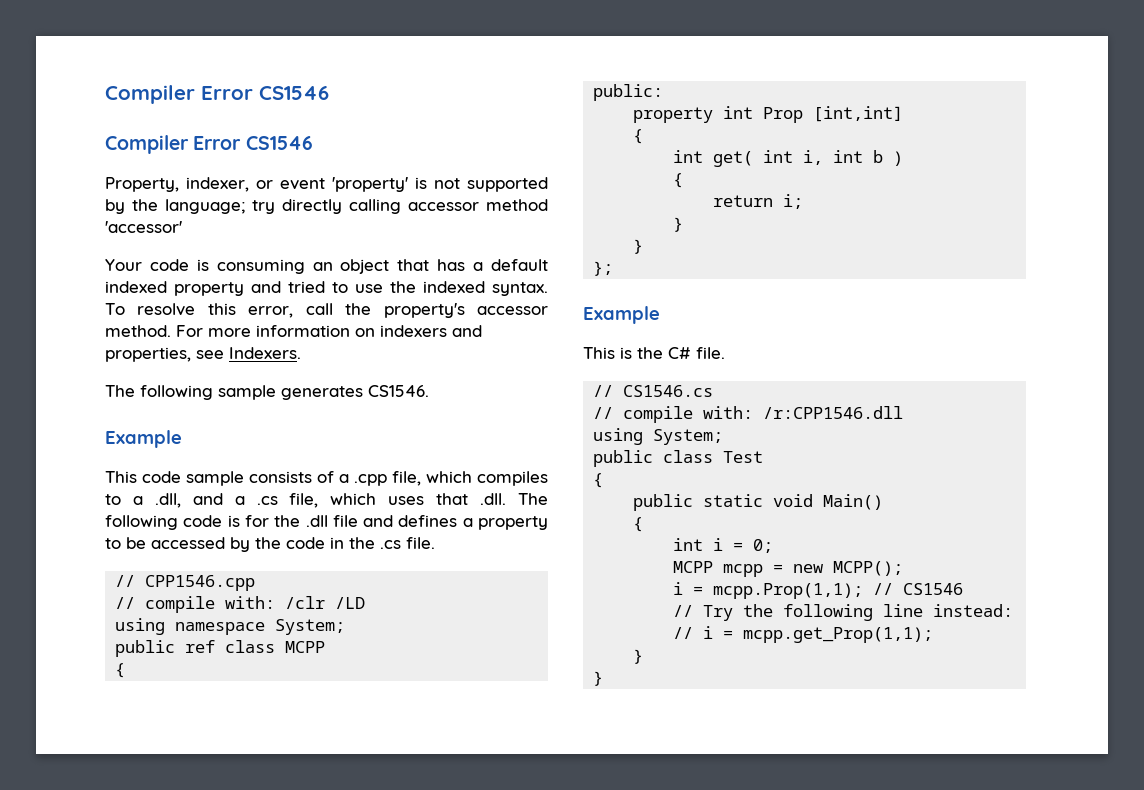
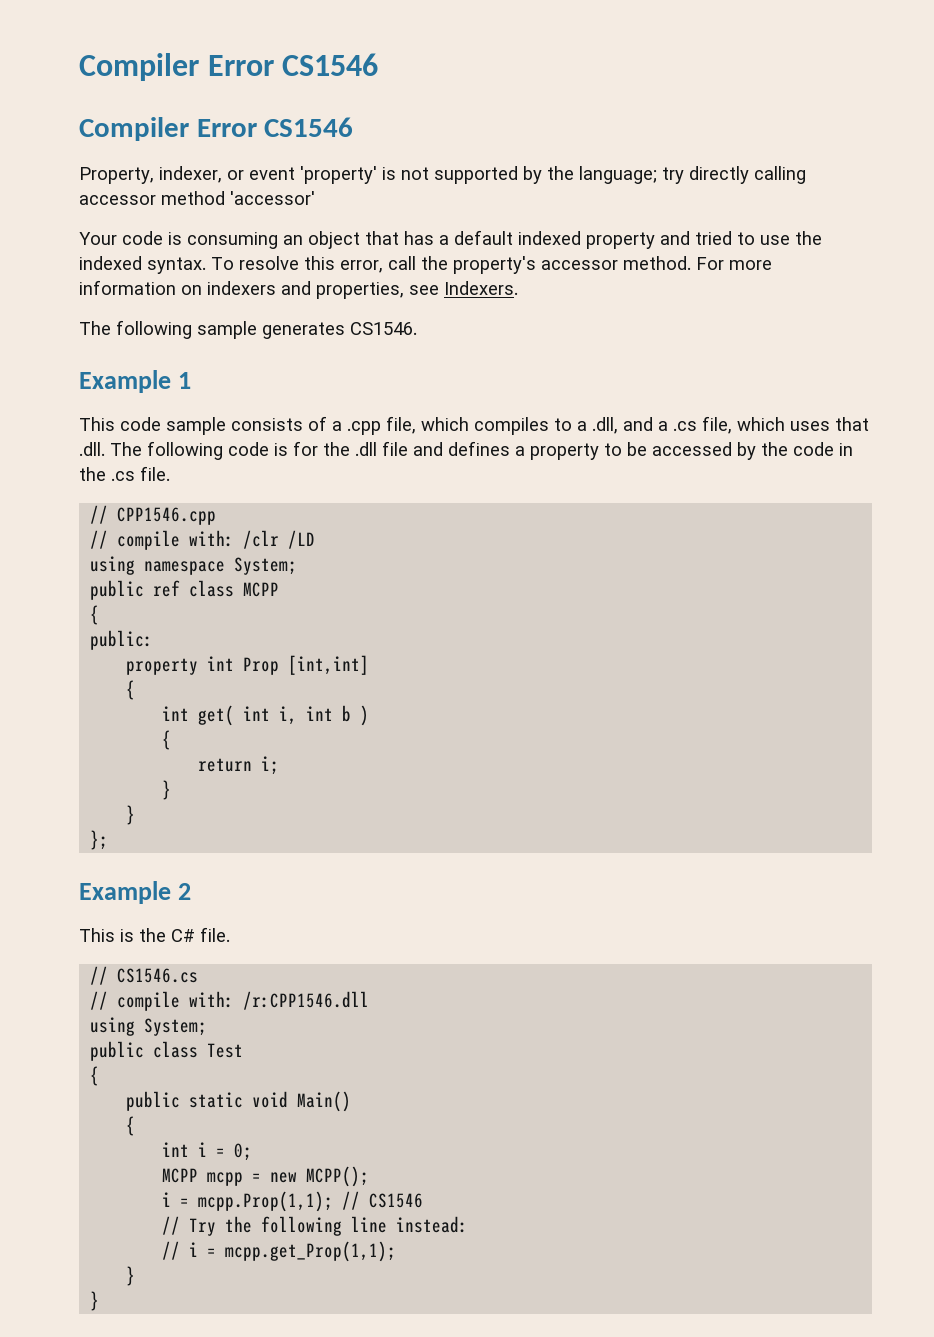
  The following sample generates CS1546.
- Example
+ Example 1
  };
- Example
+ Example 2

